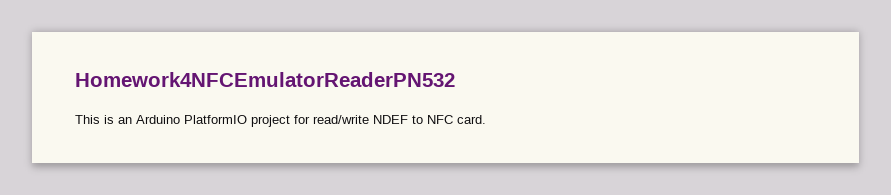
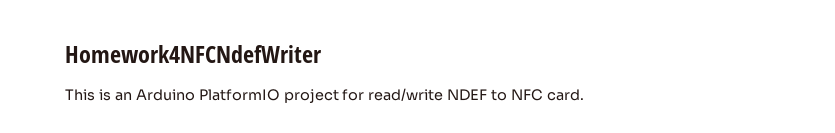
- Homework4NFCEmulatorReaderPN532
+ Homework4NFCNdefWriter

